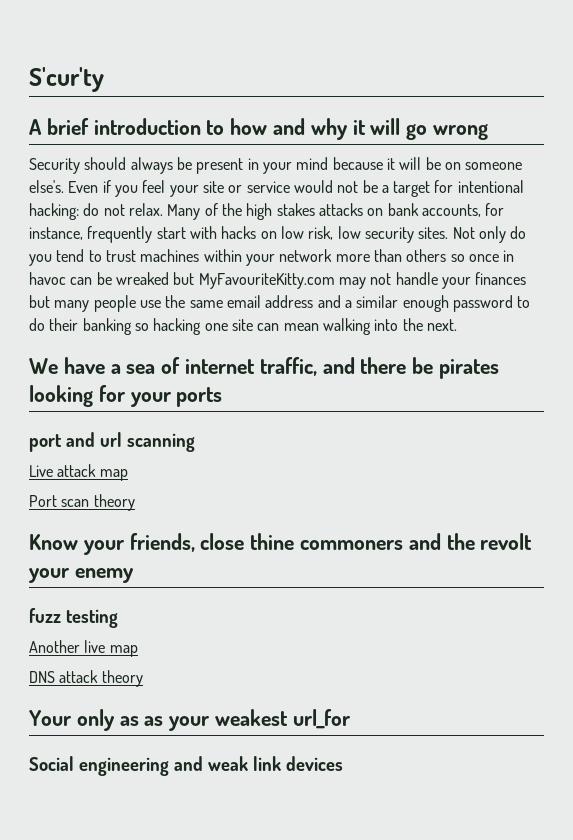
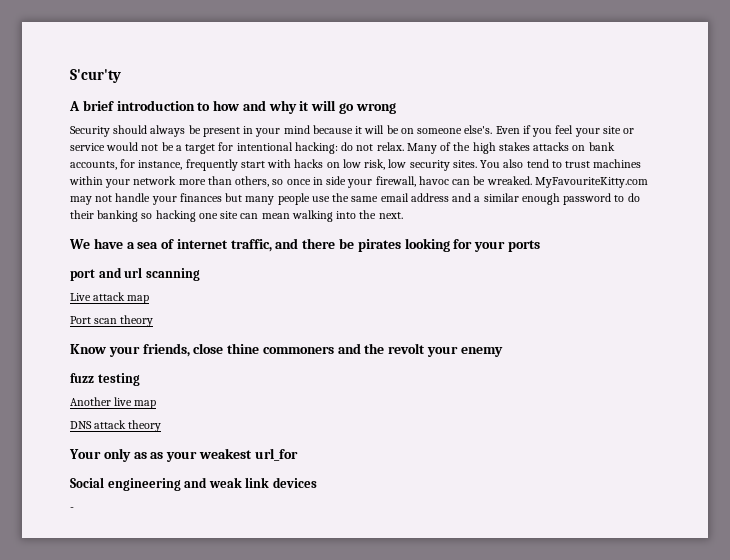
- Not only do you tend to trust machines within your network more than others so once in havoc can be wreaked but MyFavouriteKitty.com may not handle your finances but many people use the same email address and a similar enough password to do their banking so hacking one site can mean walking into the next.
+ You also tend to trust machines within your network more than others, so once in side your firewall, havoc can be wreaked. MyFavouriteKitty.com may not handle your finances but many people use the same email address and a similar enough password to do their banking so hacking one site can mean walking into the next.
+ -

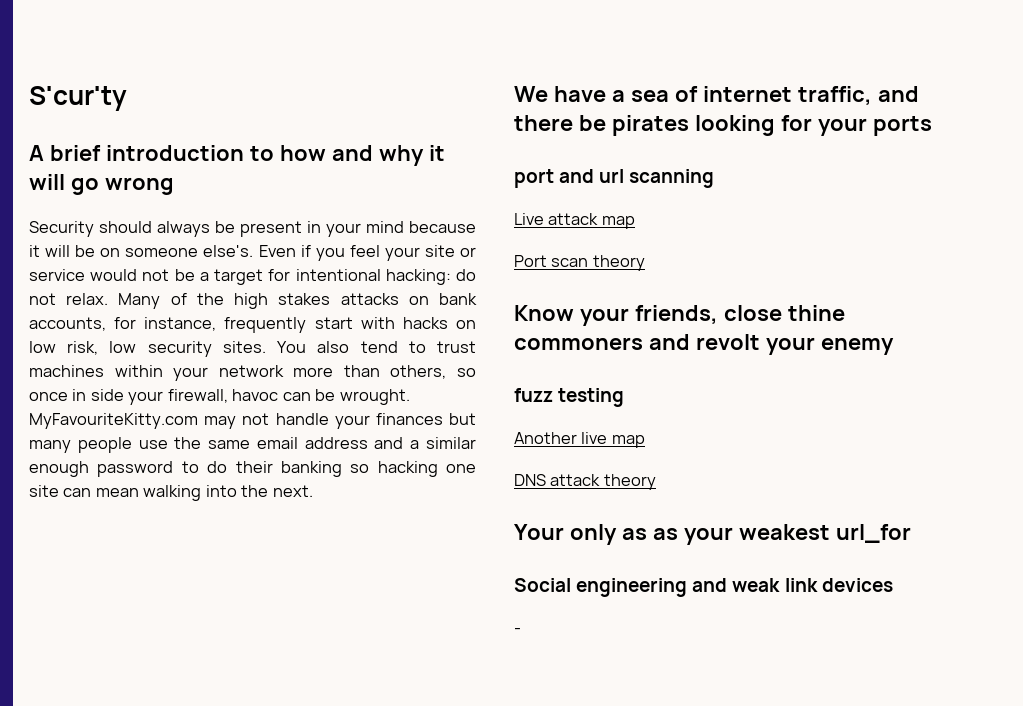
- You also tend to trust machines within your network more than others, so once in side your firewall, havoc can be wreaked.
+ You also tend to trust machines within your network more than others, so once in side your firewall, havoc can be wrought.
- Know your friends, close thine commoners and the revolt your enemy
+ Know your friends, close thine commoners and revolt your enemy

